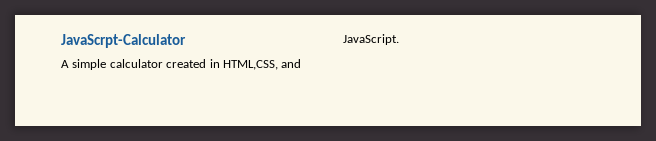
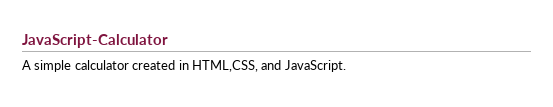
- JavaScrpt-Calculator
+ JavaScript-Calculator

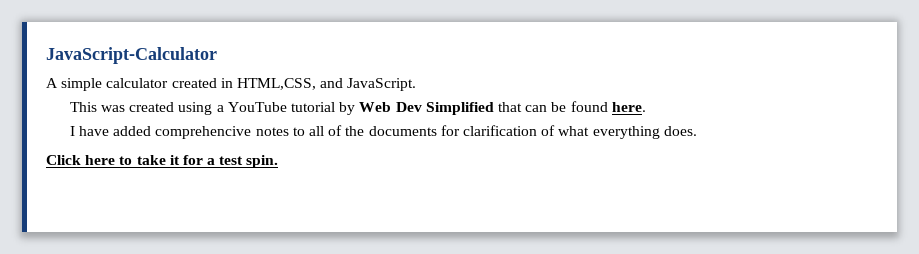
+ This was created using a YouTube tutorial by Web Dev Simplified that can be found here.
+ I have added comprehencive notes to all of the documents for clarification of what everything does.
+ Click here to take it for a test spin.

